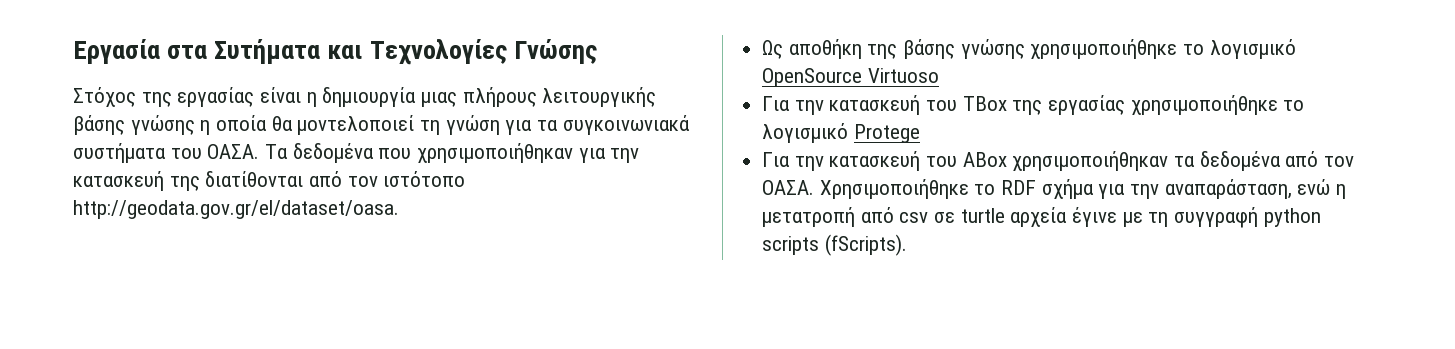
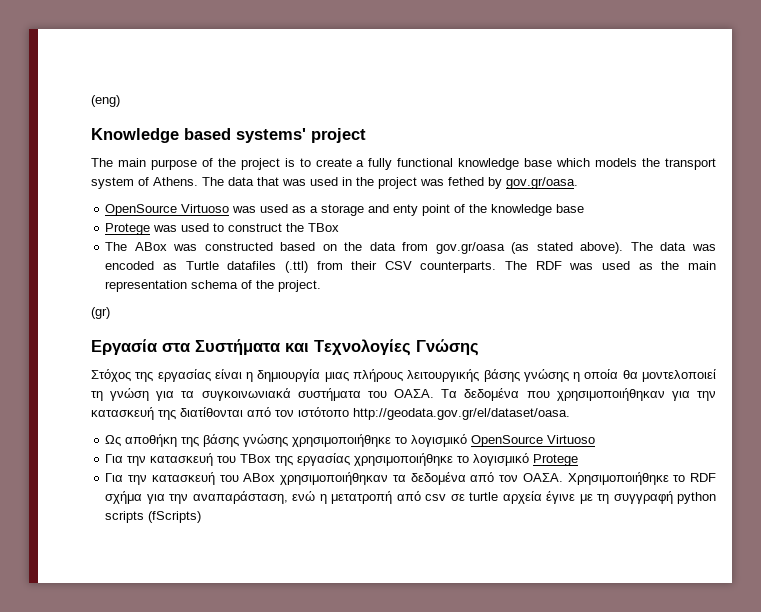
+ (eng)
+ Knowledge based systems' project
+ The main purpose of the project is to create a fully functional knowledge base which models the transport system of Athens. The data that was used in the project was fethed by gov.gr/oasa.
+ OpenSource Virtuoso was used as a storage and enty point of the knowledge base
+ Protege was used to construct the TBox
+ The ABox was constructed based on the data from gov.gr/oasa (as stated above). The data was encoded as Turtle datafiles (.ttl) from their CSV counterparts. The RDF was used as the main representation schema of the project.
+ (gr)
- Εργασία στα Συτήματα και Τεχνολογίες Γνώσης
+ Εργασία στα Συστήματα και Τεχνολογίες Γνώσης
- Χρησιμοποιήθηκε το RDF σχήμα για την αναπαράσταση, ενώ η μετατροπή από csv σε turtle αρχεία έγινε με τη συγγραφή python scripts (fScripts).
+ Χρησιμοποιήθηκε το RDF σχήμα για την αναπαράσταση, ενώ η μετατροπή από csv σε turtle αρχεία έγινε με τη συγγραφή python scripts (fScripts)

